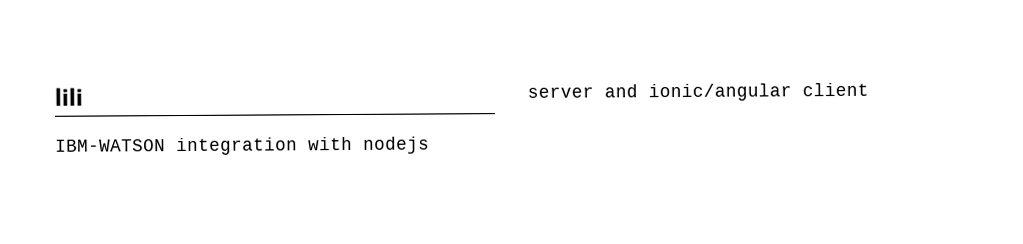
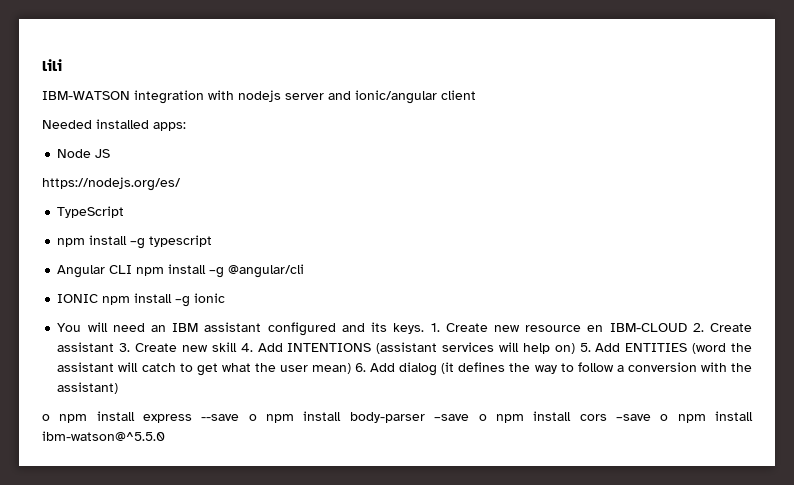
+ Needed installed apps:
+ Node JS
+ https://nodejs.org/es/
+ TypeScript
+ npm install –g typescript
+ Angular CLI npm install –g @angular/cli
+ IONIC npm install –g ionic
+ You will need an IBM assistant configured and its keys. 1. Create new resource en IBM-CLOUD 2. Create assistant 3. Create new skill 4. Add INTENTIONS (assistant services will help on) 5. Add ENTITIES (word the assistant will catch to get what the user mean) 6. Add dialog (it defines the way to follow a conversion with the assistant)
+ o npm install express --save o npm install body-parser –save o npm install cors –save o npm install ibm-watson@^5.5.0

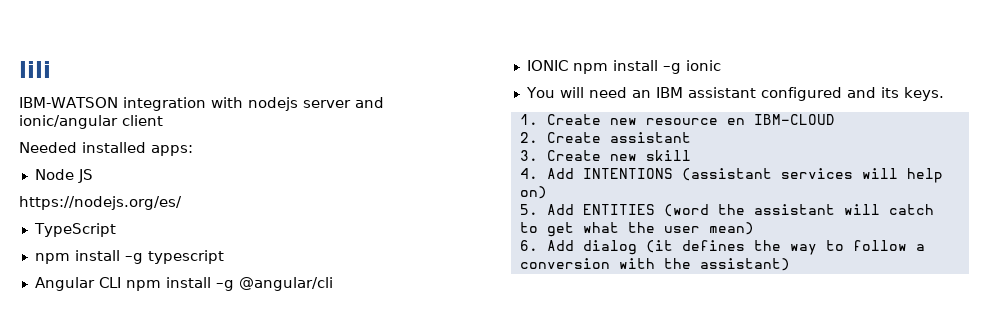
- You will need an IBM assistant configured and its keys. 1. Create new resource en IBM-CLOUD 2. Create assistant 3. Create new skill 4. Add INTENTIONS (assistant services will help on) 5. Add ENTITIES (word the assistant will catch to get what the user mean) 6. Add dialog (it defines the way to follow a conversion with the assistant)
+ You will need an IBM assistant configured and its keys.
+ 1. Create new resource en IBM-CLOUD
+ 2. Create assistant
+ 3. Create new skill
+ 4. Add INTENTIONS (assistant services will help on)
+ 5. Add ENTITIES (word the assistant will catch to get what the user mean)
+ 6. Add dialog (it defines the way to follow a conversion with the assistant)
- o npm install express --save o npm install body-parser –save o npm install cors –save o npm install ibm-watson@^5.5.0

